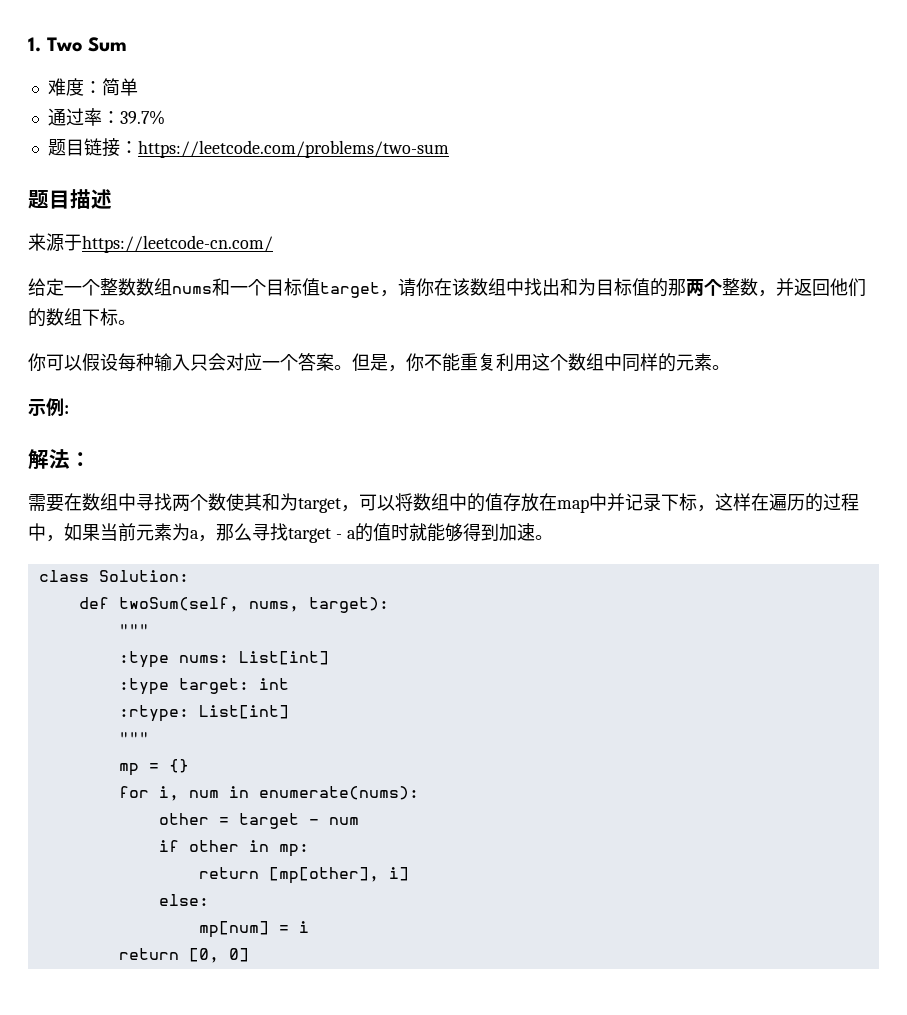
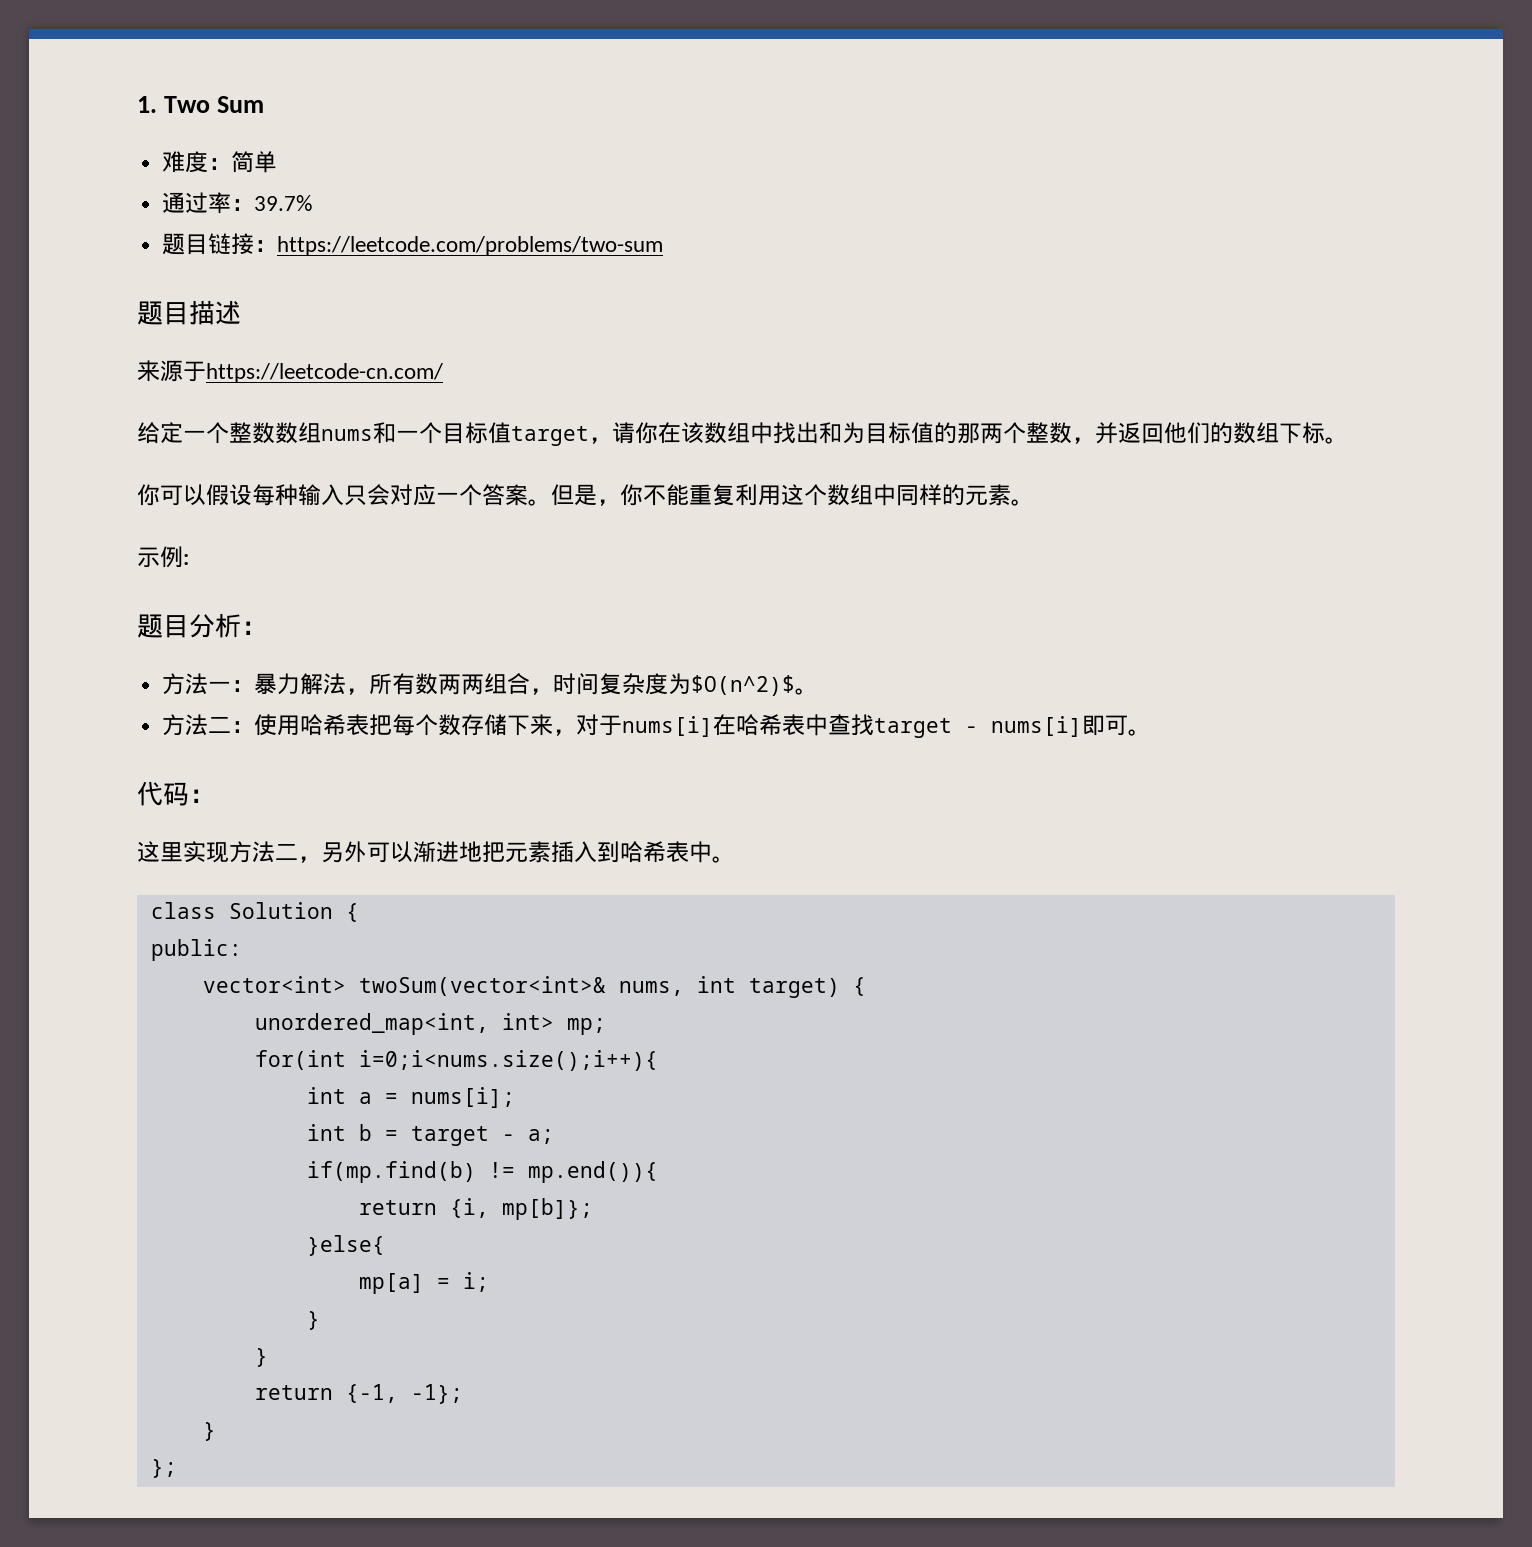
- 解法：
- 需要在数组中寻找两个数使其和为target，可以将数组中的值存放在map中并记录下标，这样在遍历的过程中，如果当前元素为a，那么寻找target - a的值时就能够得到加速。
- class Solution:
- def twoSum(self, nums, target):
- """
- :type nums: List[int]
- :type target: int
- :rtype: List[int]
- """
- mp = {}
- for i, num in enumerate(nums):
- other = target - num
- if other in mp:
- return [mp[other], i]
- else:
- mp[num] = i
- return [0, 0]
+ 题目分析：
+ 方法一：暴力解法，所有数两两组合，时间复杂度为$O(n^2)$。
+ 方法二：使用哈希表把每个数存储下来，对于nums[i]在哈希表中查找target - nums[i]即可。
+ 代码：
+ 这里实现方法二，另外可以渐进地把元素插入到哈希表中。
+ class Solution {
+ public:
+ vector<int> twoSum(vector<int>& nums, int target) {
+ unordered_map<int, int> mp;
+ for(int i=0;i<nums.size();i++){
+ int a = nums[i];
+ int b = target - a;
+ if(mp.find(b) != mp.end()){
+ return {i, mp[b]};
+ }else{
+ mp[a] = i;
+ }
+ }
+ return {-1, -1};
+ }
+ };

